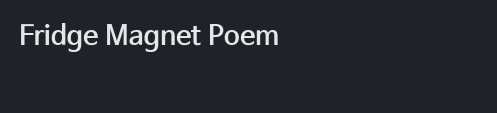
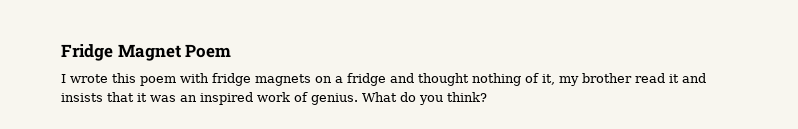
+ I wrote this poem with fridge magnets on a fridge and thought nothing of it, my brother read it and insists that it was an inspired work of genius. What do you think?

